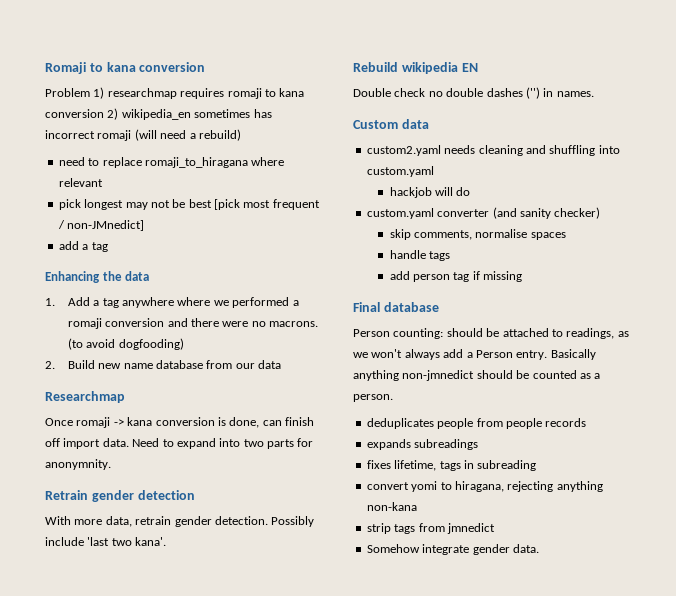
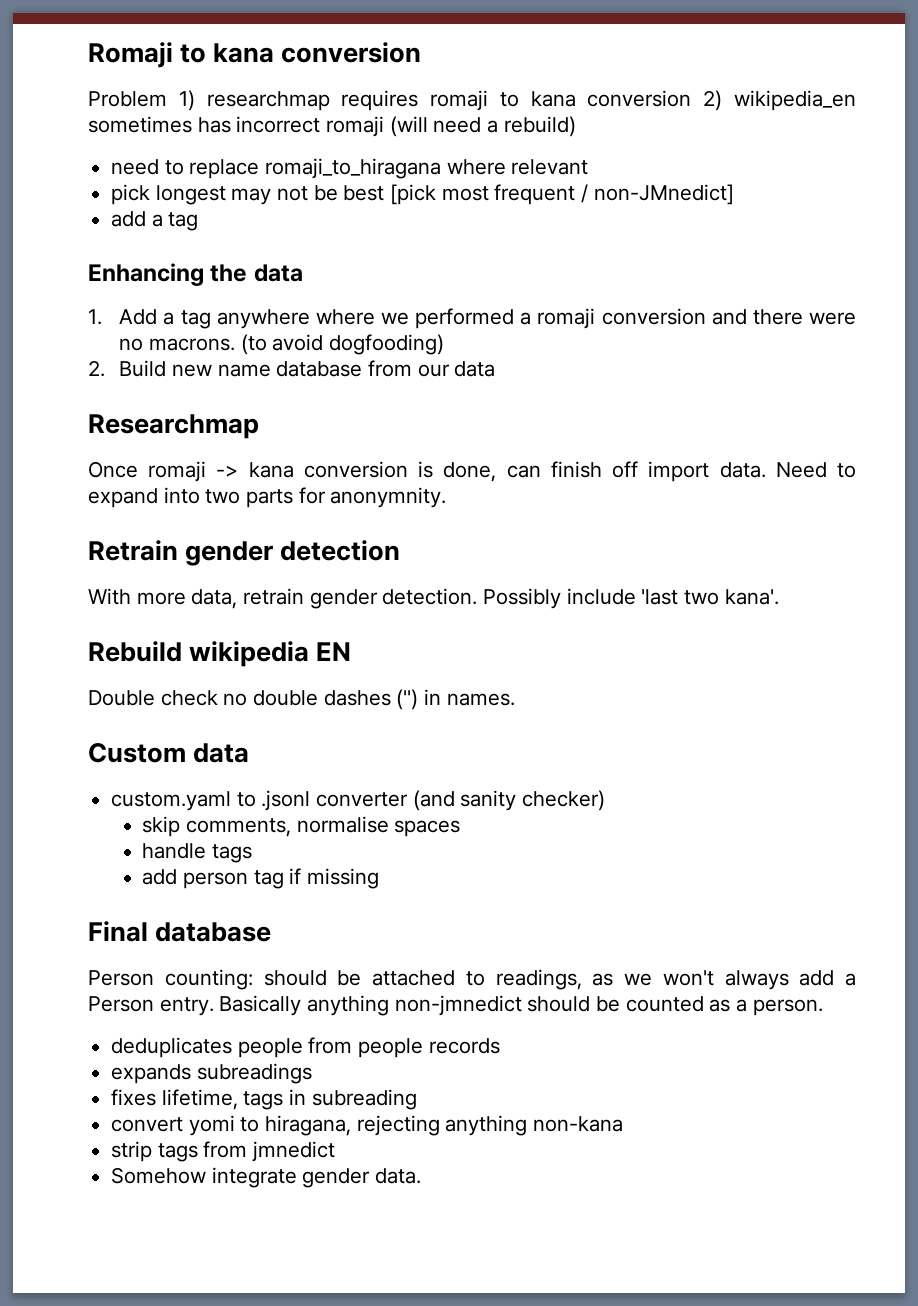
- custom2.yaml needs cleaning and shuffling into custom.yaml
- hackjob will do
- custom.yaml converter (and sanity checker)
+ custom.yaml to .jsonl converter (and sanity checker)

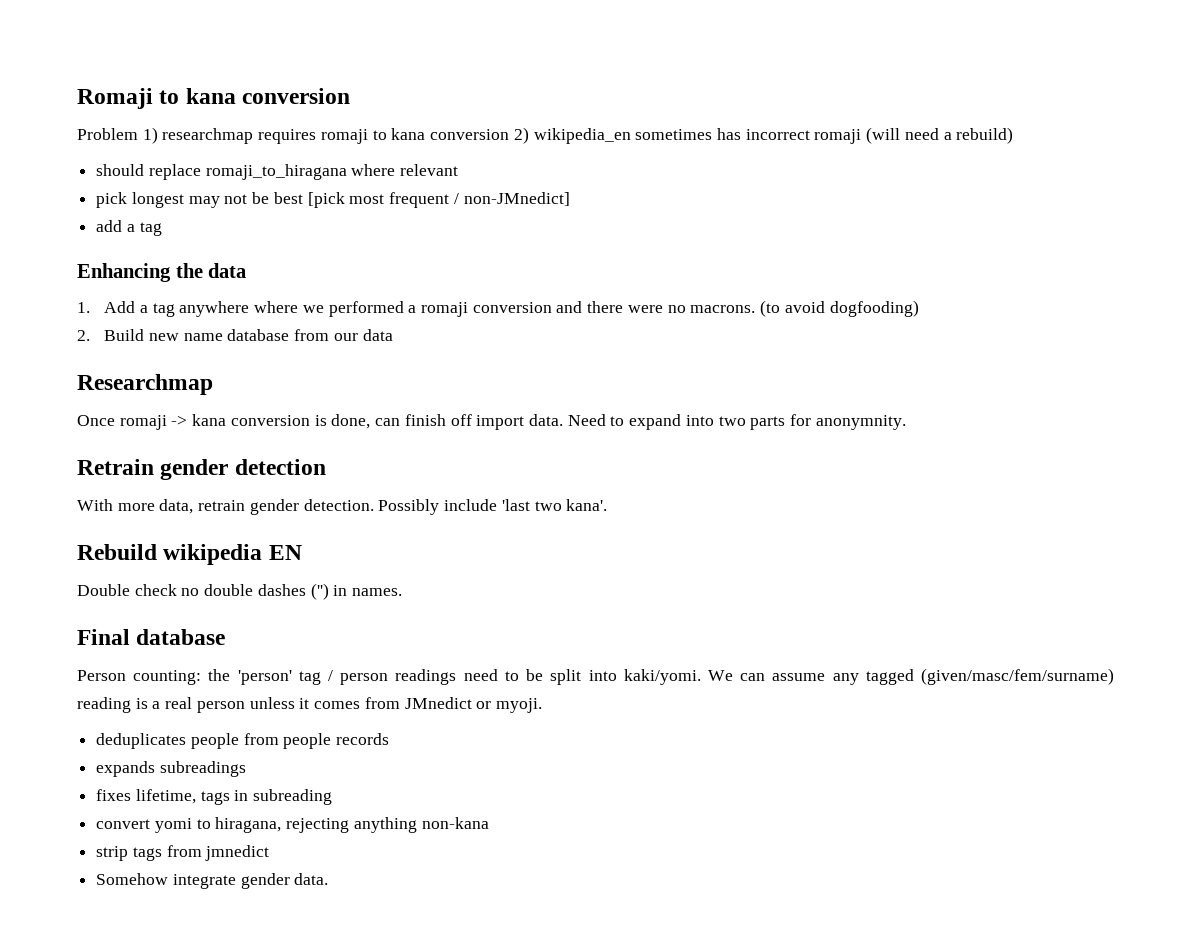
- need to replace romaji_to_hiragana where relevant
+ should replace romaji_to_hiragana where relevant
- Custom data
- custom.yaml to .jsonl converter (and sanity checker)
- skip comments, normalise spaces
- handle tags
- add person tag if missing
  Final database
- Person counting: should be attached to readings, as we won't always add a Person entry. Basically anything non-jmnedict should be counted as a person.
+ Person counting: the 'person' tag / person readings need to be split into kaki/yomi. We can assume any tagged (given/masc/fem/surname) reading is a real person unless it comes from JMnedict or myoji.

